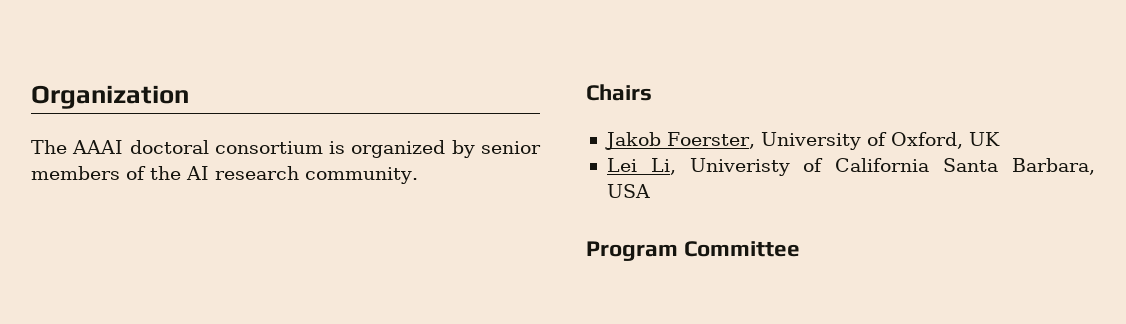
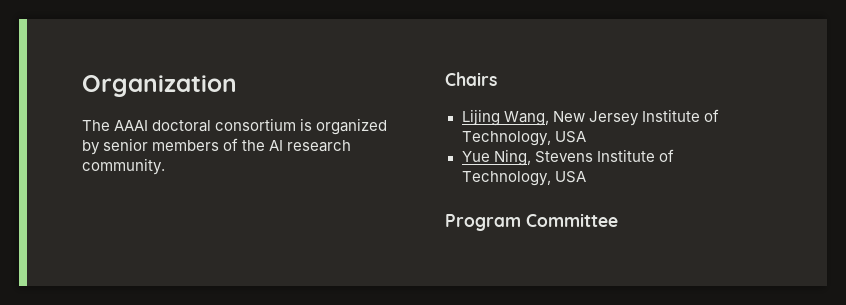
- Jakob Foerster, University of Oxford, UK
- Lei Li, Univeristy of California Santa Barbara, USA
+ Lijing Wang, New Jersey Institute of Technology, USA
+ Yue Ning, Stevens Institute of Technology, USA

